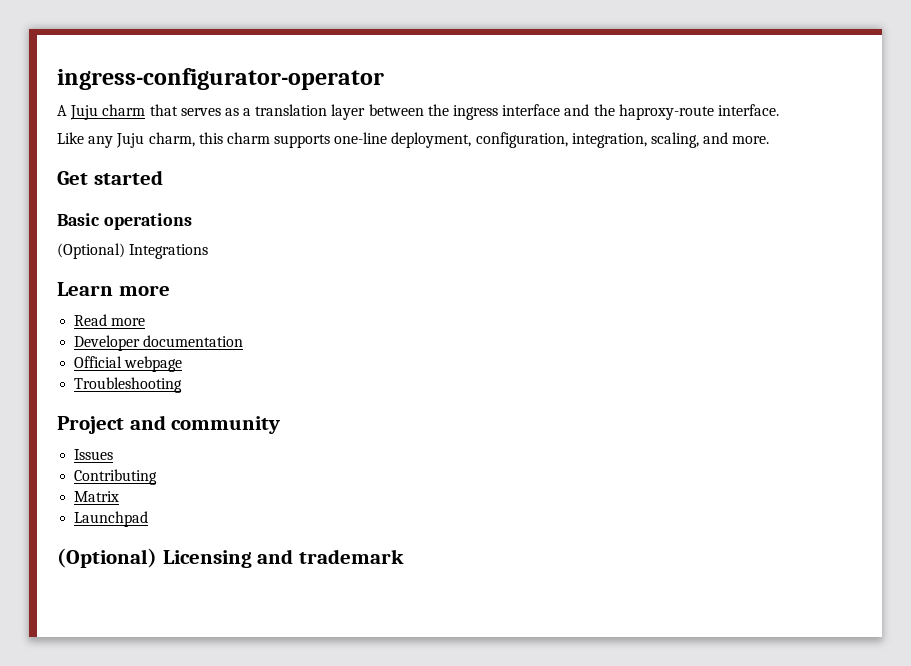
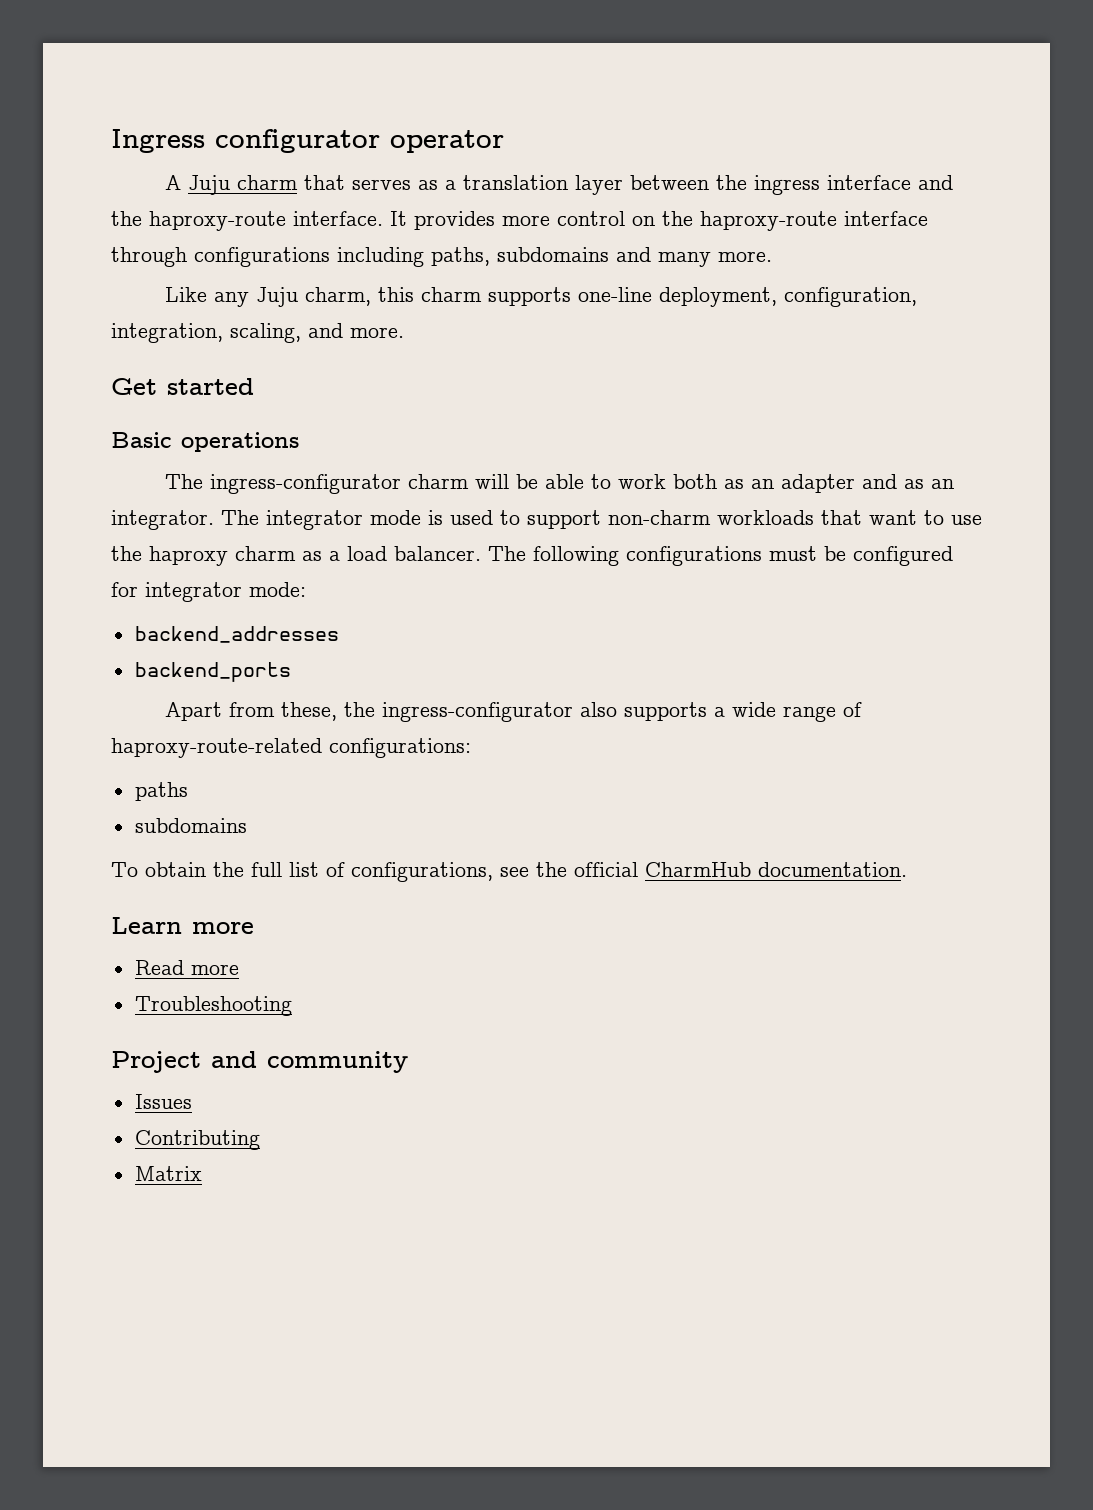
- ingress-configurator-operator
+ Ingress configurator operator
+ It provides more control on the haproxy-route interface through configurations including paths, subdomains and many more.
- (Optional) Integrations
+ The ingress-configurator charm will be able to work both as an adapter and as an integrator. The integrator mode is used to support non-charm workloads that want to use the haproxy charm as a load balancer. The following configurations must be configured for integrator mode:
+ backend_addresses
+ backend_ports
+ Apart from these, the ingress-configurator also supports a wide range of haproxy-route-related configurations:
+ paths
+ subdomains
+ To obtain the full list of configurations, see the official CharmHub documentation.
- Developer documentation
- Official webpage
- Launchpad
- (Optional) Licensing and trademark

